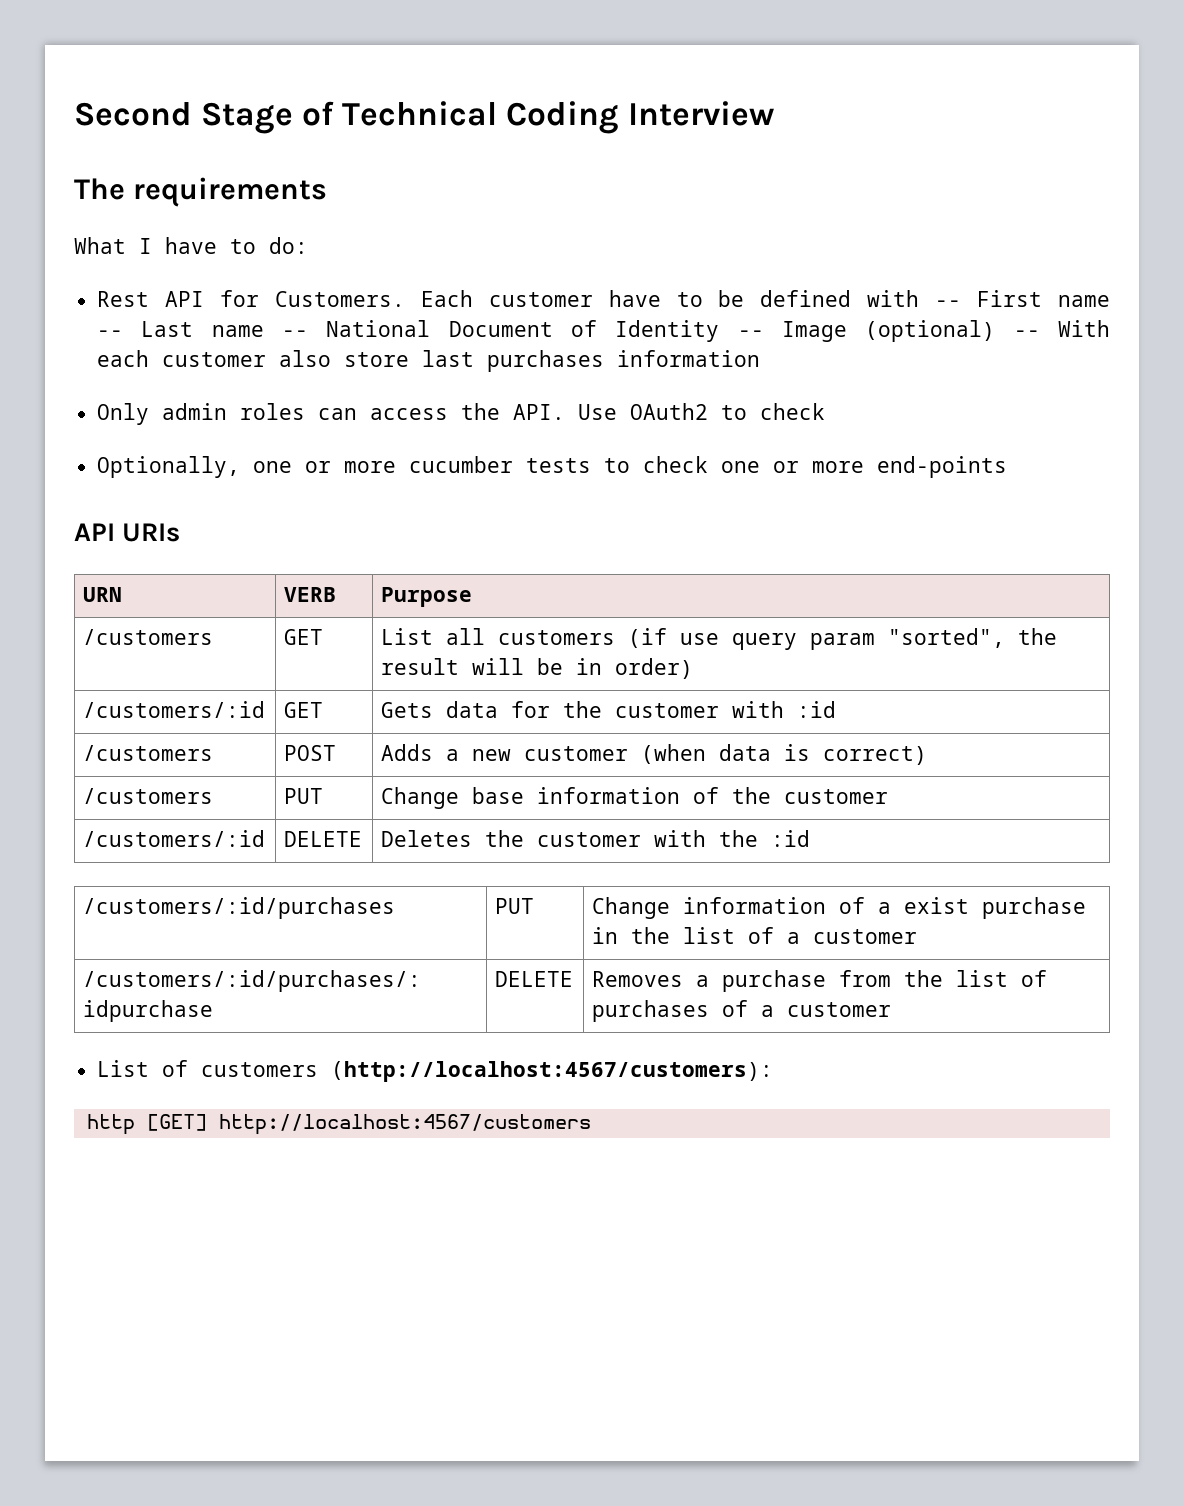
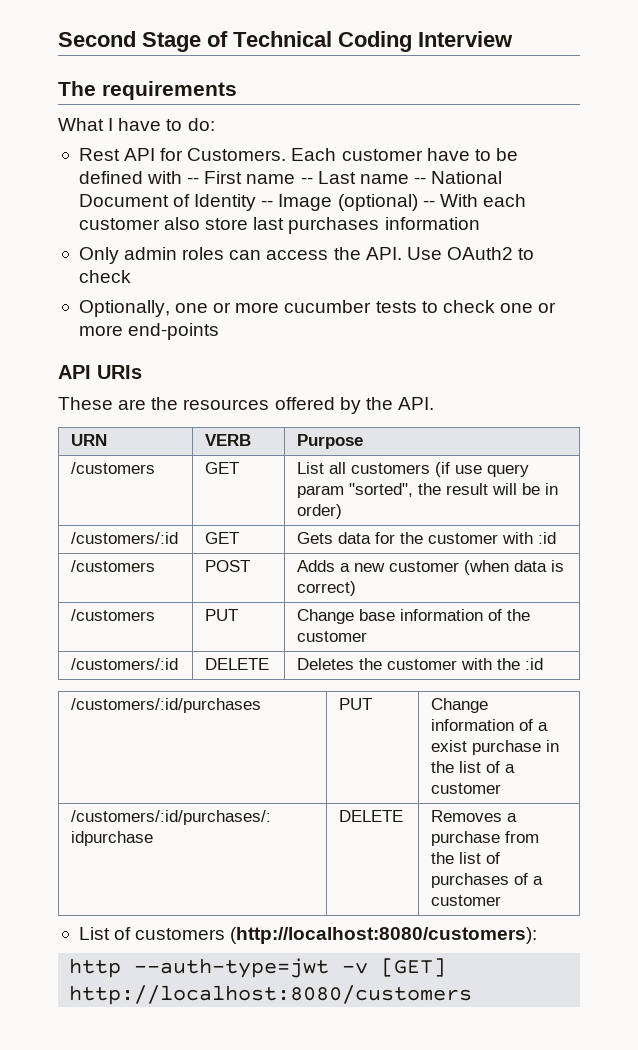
+ These are the resources offered by the API.
- List of customers (http://localhost:4567/customers):
+ List of customers (http://localhost:8080/customers):
- http [GET] http://localhost:4567/customers
+ http --auth-type=jwt -v [GET] http://localhost:8080/customers

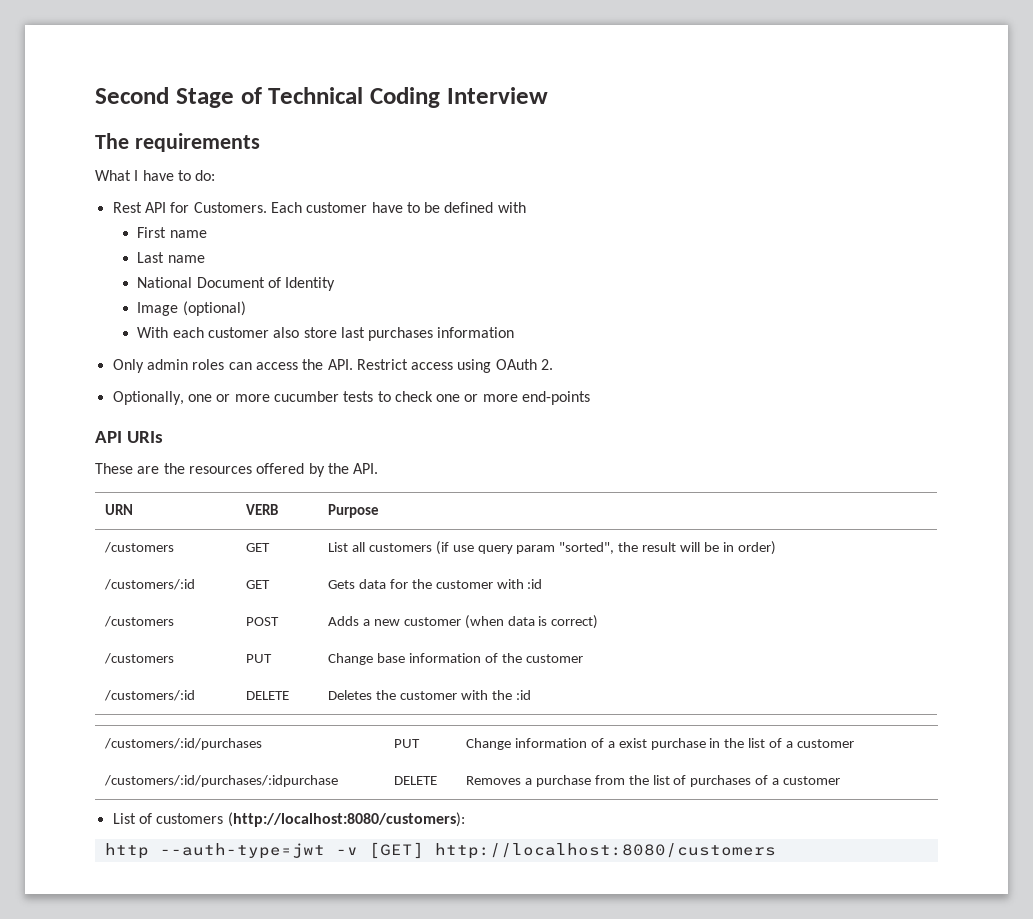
- Each customer have to be defined with -- First name -- Last name -- National Document of Identity -- Image (optional) -- With each customer also store last purchases information
+ Each customer have to be defined with
+ First name
+ Last name
+ National Document of Identity
+ Image (optional)
+ With each customer also store last purchases information
- Only admin roles can access the API. Use OAuth2 to check
+ Only admin roles can access the API. Restrict access using OAuth 2.

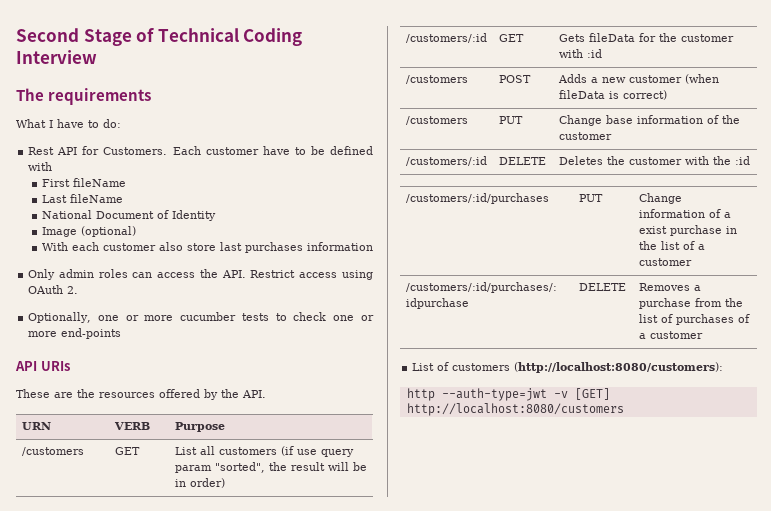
- First name
+ First fileName
- Last name
+ Last fileName
- /customers/:id | GET | Gets data for the customer with :id
+ /customers/:id | GET | Gets fileData for the customer with :id
- /customers | POST | Adds a new customer (when data is correct)
+ /customers | POST | Adds a new customer (when fileData is correct)

